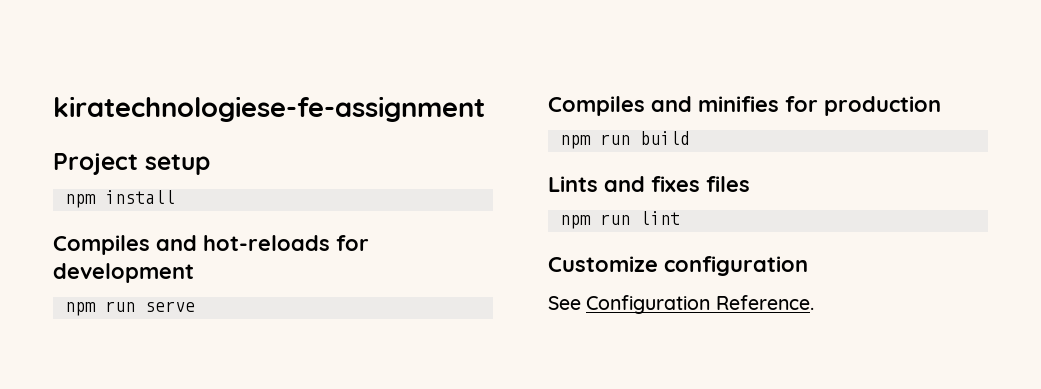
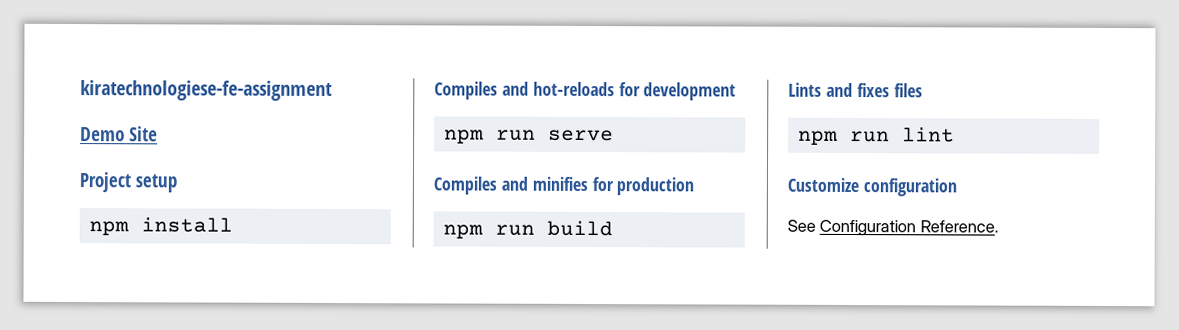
+ Demo Site

